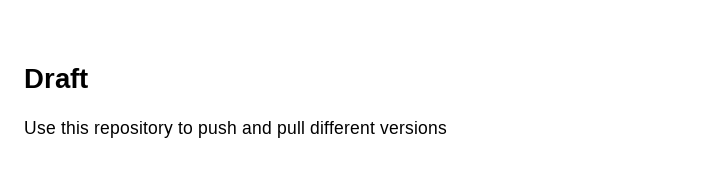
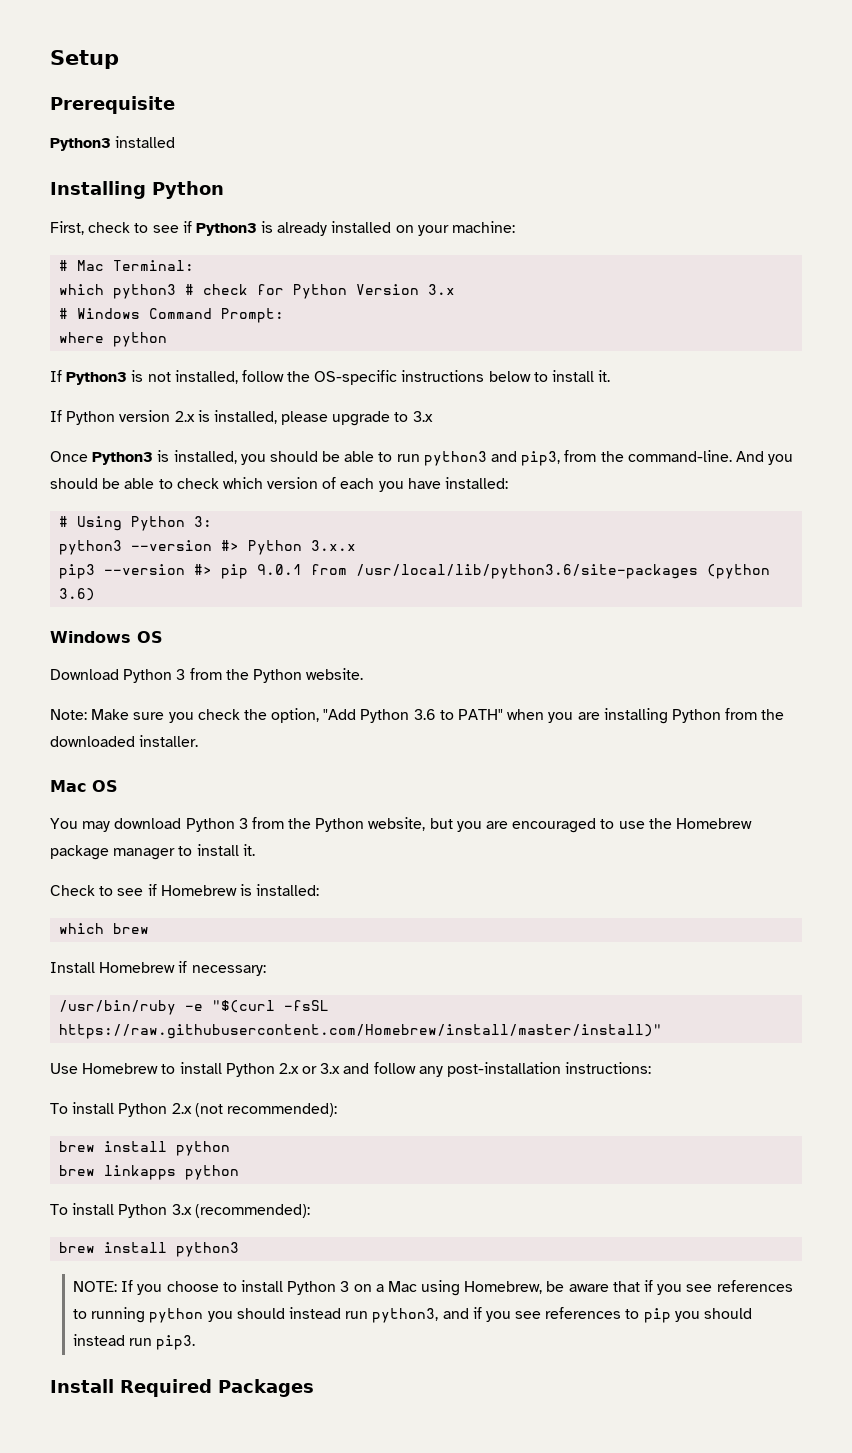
- Draft
- Use this repository to push and pull different versions
+ Setup
+ Prerequisite
+ Python3 installed
+ Installing Python
+ First, check to see if Python3 is already installed on your machine:
+ # Mac Terminal:
+ which python3 # check for Python Version 3.x
+ # Windows Command Prompt:
+ where python
+ If Python3 is not installed, follow the OS-specific instructions below to install it.
+ If Python version 2.x is installed, please upgrade to 3.x
+ Once Python3 is installed, you should be able to run python3 and pip3, from the command-line. And you should be able to check which version of each you have installed:
+ # Using Python 3:
+ python3 --version #> Python 3.x.x
+ pip3 --version #> pip 9.0.1 from /usr/local/lib/python3.6/site-packages (python 3.6)
+ Windows OS
+ Download Python 3 from the Python website.
+ Note: Make sure you check the option, "Add Python 3.6 to PATH" when you are installing Python from the downloaded installer.
+ Mac OS
+ You may download Python 3 from the Python website, but you are encouraged to use the Homebrew package manager to install it.
+ Check to see if Homebrew is installed:
+ which brew
+ Install Homebrew if necessary:
+ /usr/bin/ruby -e "$(curl -fsSL https://raw.githubusercontent.com/Homebrew/install/master/install)"
+ Use Homebrew to install Python 2.x or 3.x and follow any post-installation instructions:
+ To install Python 2.x (not recommended):
+ brew install python
+ brew linkapps python
+ To install Python 3.x (recommended):
+ brew install python3
+ NOTE: If you choose to install Python 3 on a Mac using Homebrew, be aware that if you see references to running python you should instead run python3, and if you see references to pip you should instead run pip3.
+ Install Required Packages

